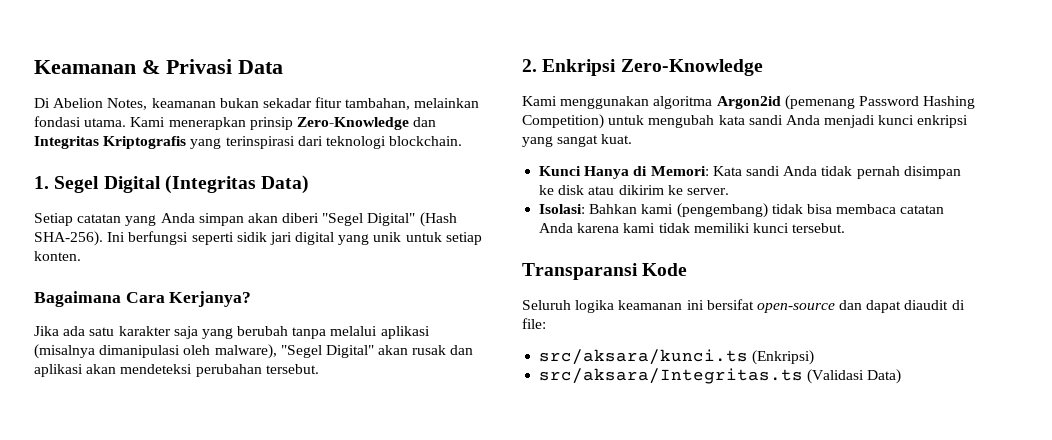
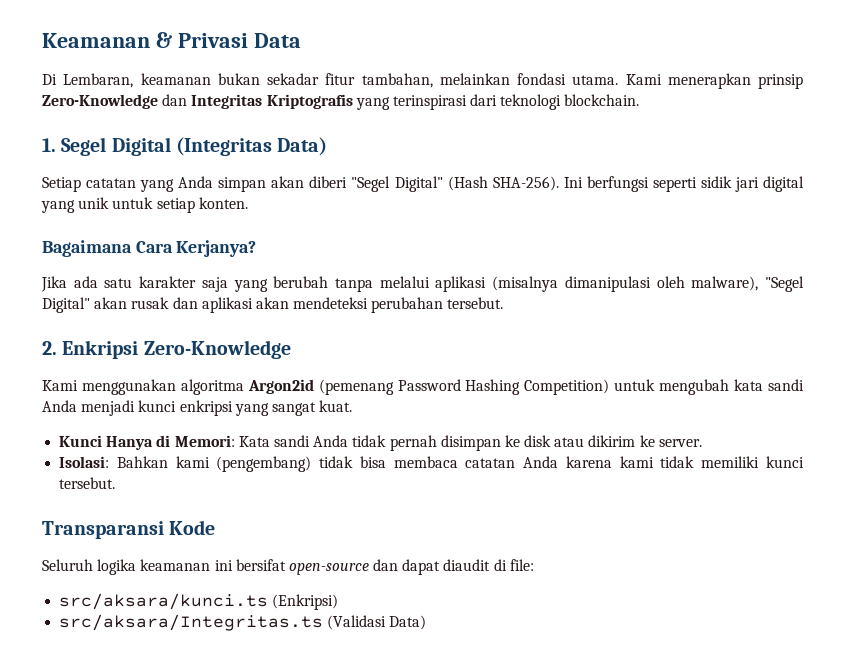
- Di Abelion Notes, keamanan bukan sekadar fitur tambahan, melainkan fondasi utama.
+ Di Lembaran, keamanan bukan sekadar fitur tambahan, melainkan fondasi utama.

